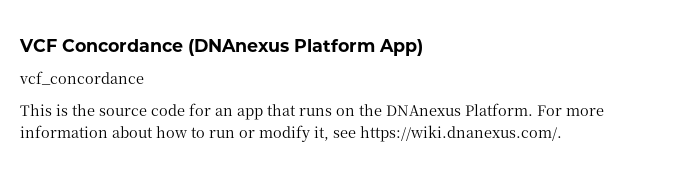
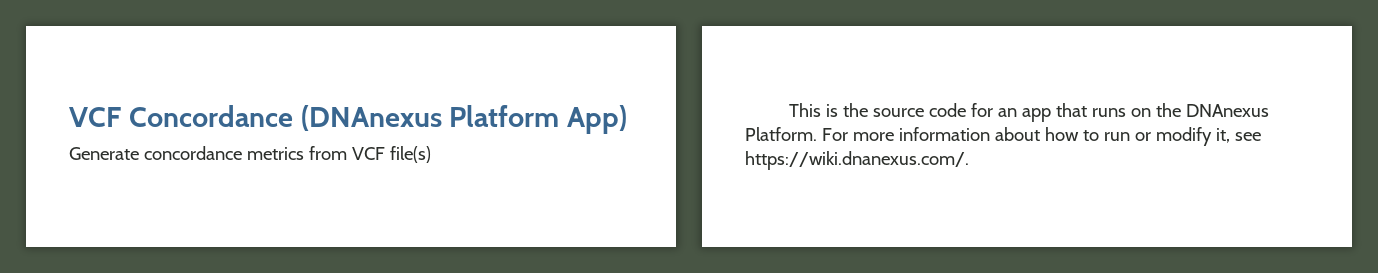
- vcf_concordance
+ Generate concordance metrics from VCF file(s)

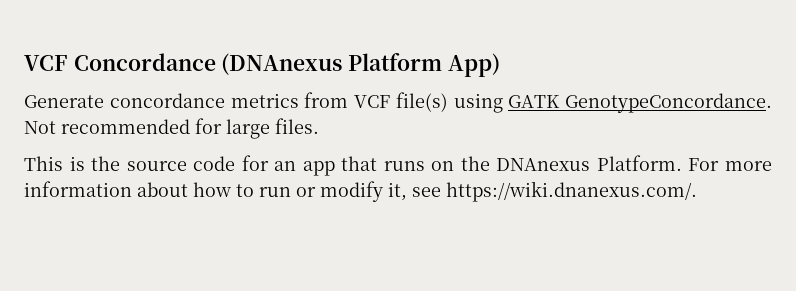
- Generate concordance metrics from VCF file(s)
+ Generate concordance metrics from VCF file(s) using GATK GenotypeConcordance. Not recommended for large files.

